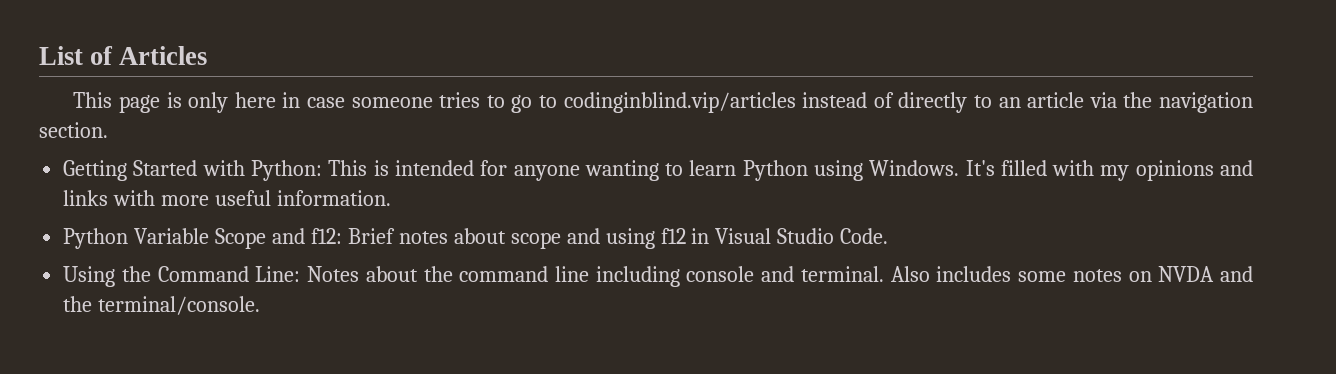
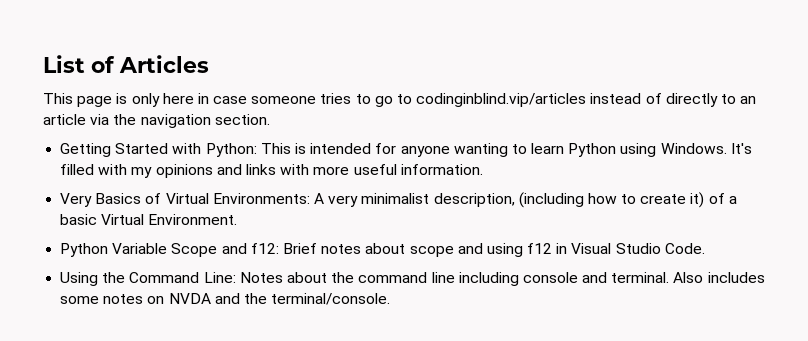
+ Very Basics of Virtual Environments: A very minimalist description, (including how to create it) of a basic Virtual Environment.

